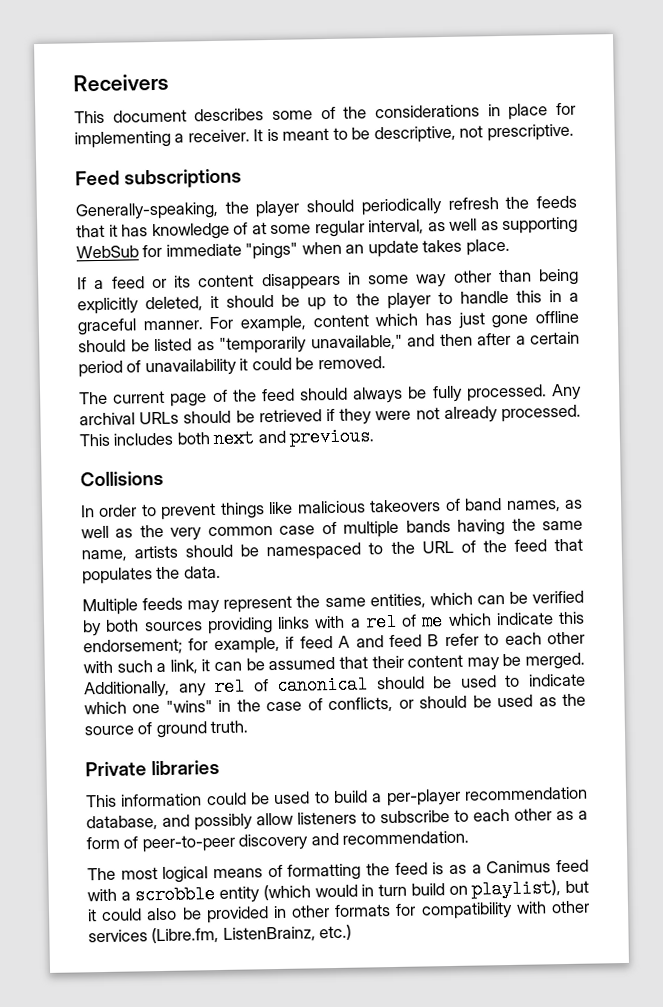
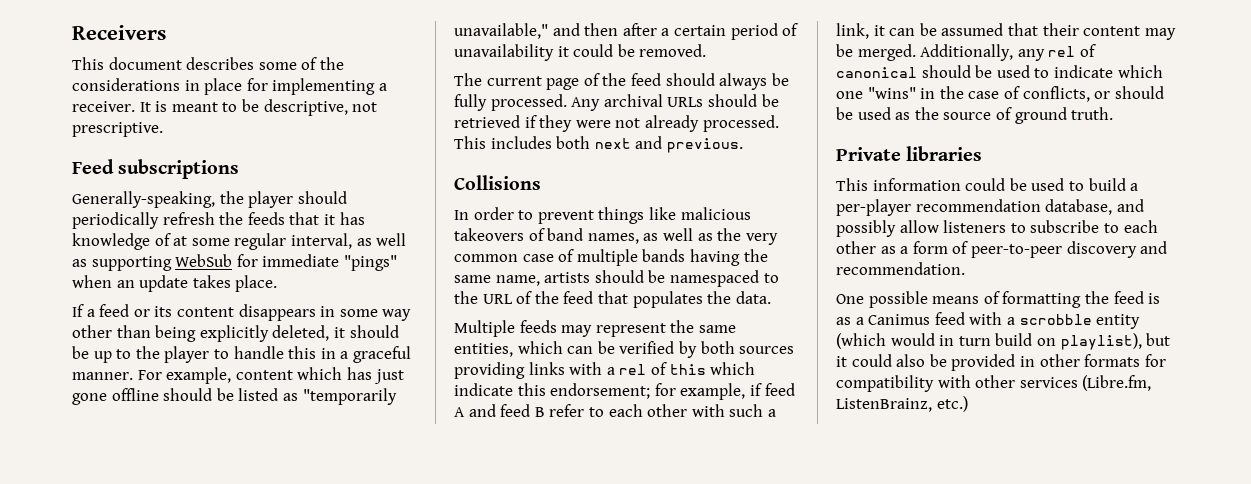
- Multiple feeds may represent the same entities, which can be verified by both sources providing links with a rel of me which indicate this endorsement; for example, if feed A and feed B refer to each other with such a link, it can be assumed that their content may be merged.
+ Multiple feeds may represent the same entities, which can be verified by both sources providing links with a rel of this which indicate this endorsement; for example, if feed A and feed B refer to each other with such a link, it can be assumed that their content may be merged.
- The most logical means of formatting the feed is as a Canimus feed with a scrobble entity (which would in turn build on playlist), but it could also be provided in other formats for compatibility with other services (Libre.fm, ListenBrainz, etc.)
+ One possible means of formatting the feed is as a Canimus feed with a scrobble entity (which would in turn build on playlist), but it could also be provided in other formats for compatibility with other services (Libre.fm, ListenBrainz, etc.)

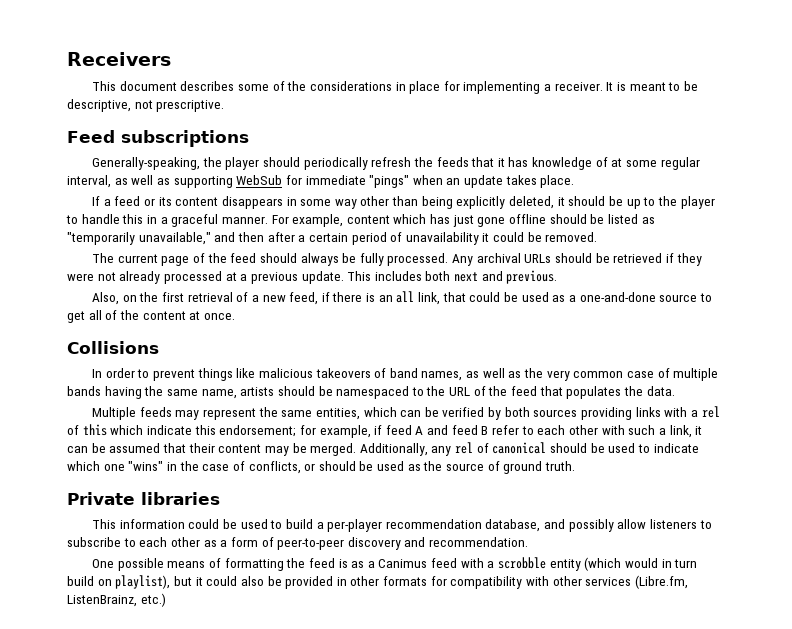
- Any archival URLs should be retrieved if they were not already processed.
+ Any archival URLs should be retrieved if they were not already processed at a previous update.
+ Also, on the first retrieval of a new feed, if there is an all link, that could be used as a one-and-done source to get all of the content at once.

